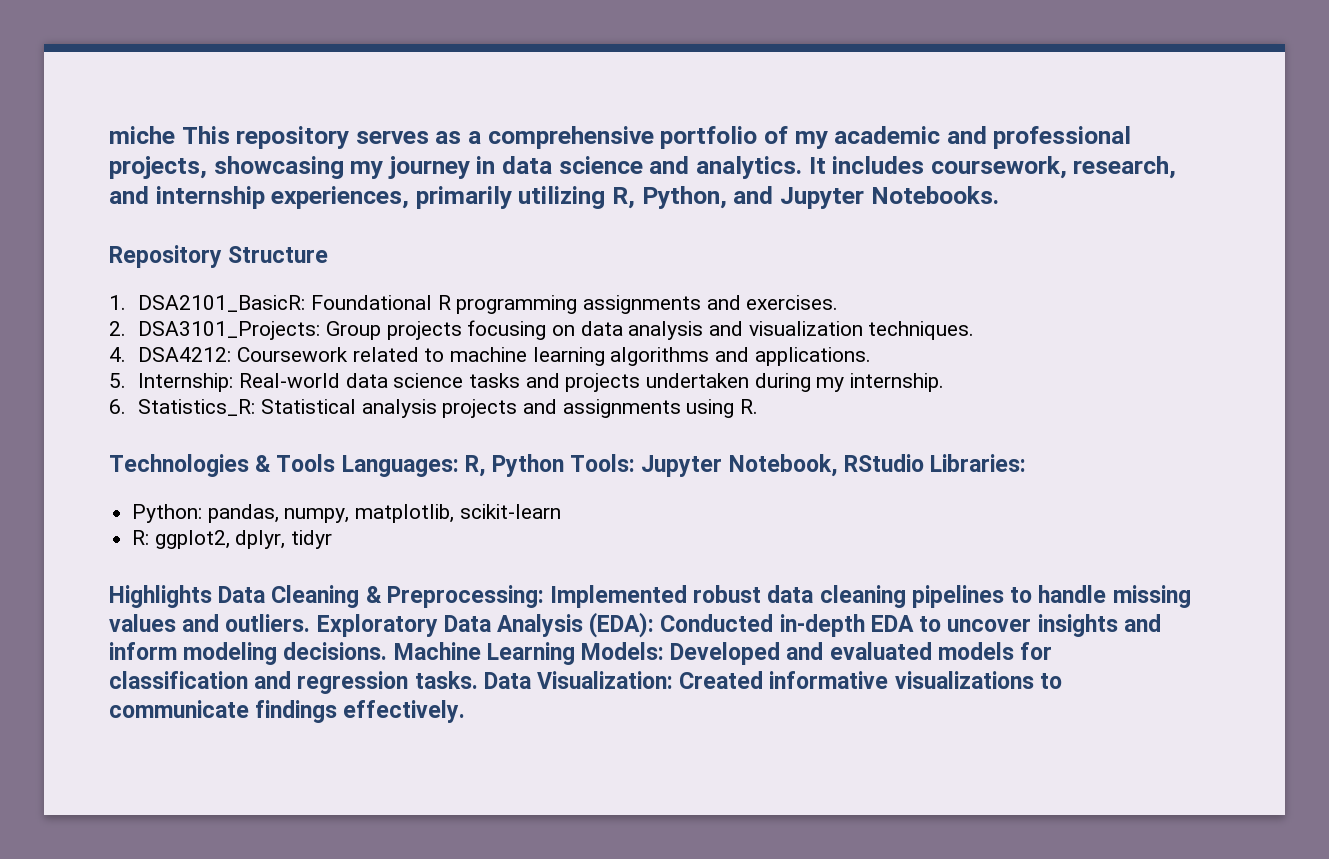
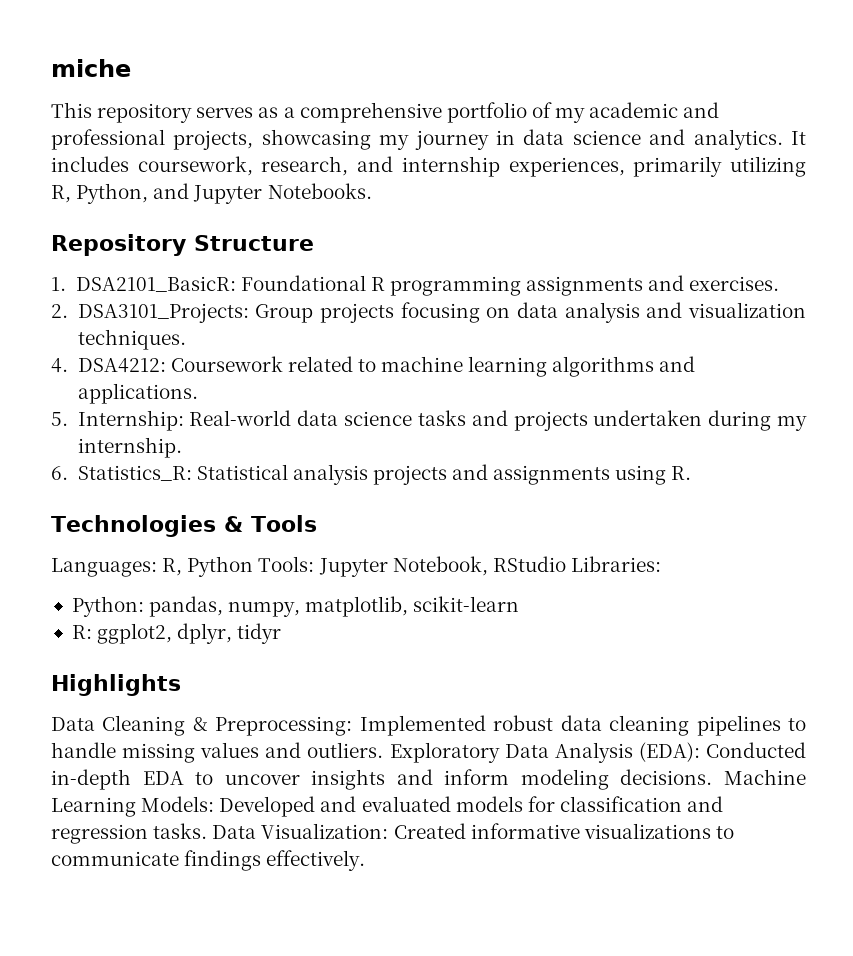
- miche This repository serves as a comprehensive portfolio of my academic and professional projects, showcasing my journey in data science and analytics.
+ miche
+ This repository serves as a comprehensive portfolio of my academic and professional projects, showcasing my journey in data science and analytics.
- Technologies & Tools Languages: R, Python Tools: Jupyter Notebook, RStudio Libraries:
+ Technologies & Tools
+ Languages: R, Python Tools: Jupyter Notebook, RStudio Libraries:
- Highlights Data Cleaning & Preprocessing: Implemented robust data cleaning pipelines to handle missing values and outliers.
+ Highlights
+ Data Cleaning & Preprocessing: Implemented robust data cleaning pipelines to handle missing values and outliers.

